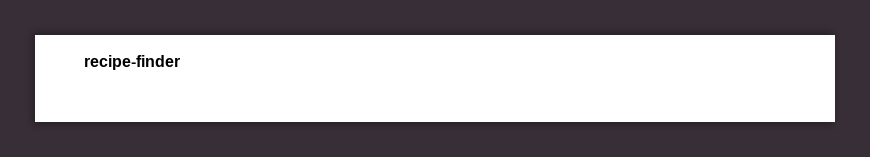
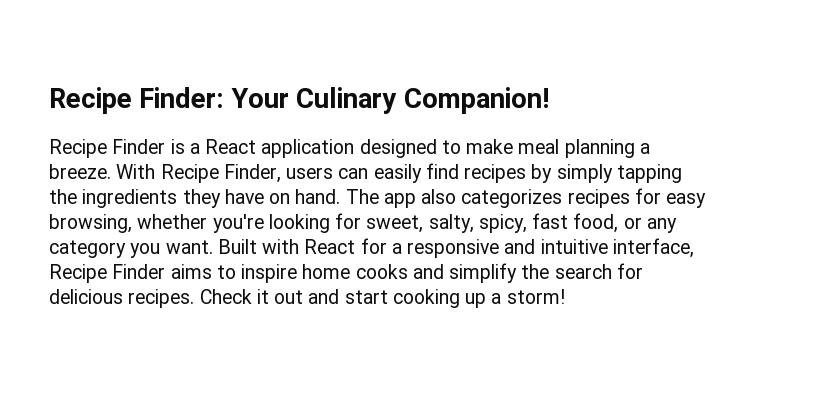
- recipe-finder
+ Recipe Finder: Your Culinary Companion!
+ Recipe Finder is a React application designed to make meal planning a breeze. With Recipe Finder, users can easily find recipes by simply tapping the ingredients they have on hand. The app also categorizes recipes for easy browsing, whether you're looking for sweet, salty, spicy, fast food, or any category you want. Built with React for a responsive and intuitive interface, Recipe Finder aims to inspire home cooks and simplify the search for delicious recipes. Check it out and start cooking up a storm!

